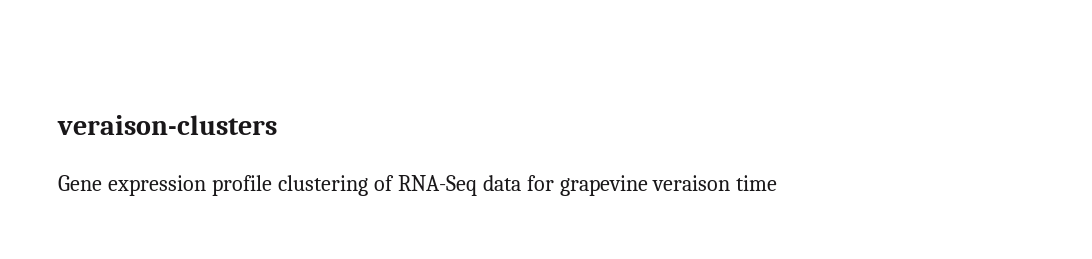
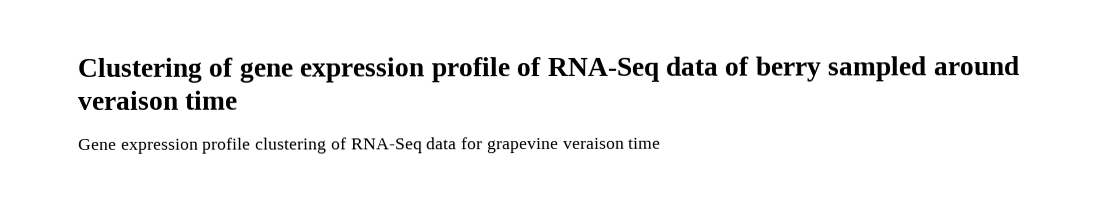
- veraison-clusters
+ Clustering of gene expression profile of RNA-Seq data of berry sampled around veraison time

